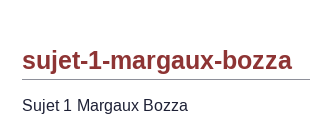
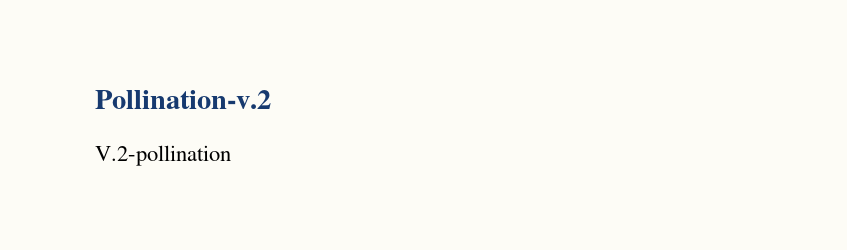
- sujet-1-margaux-bozza
- Sujet 1 Margaux Bozza
+ Pollination-v.2
+ V.2-pollination

